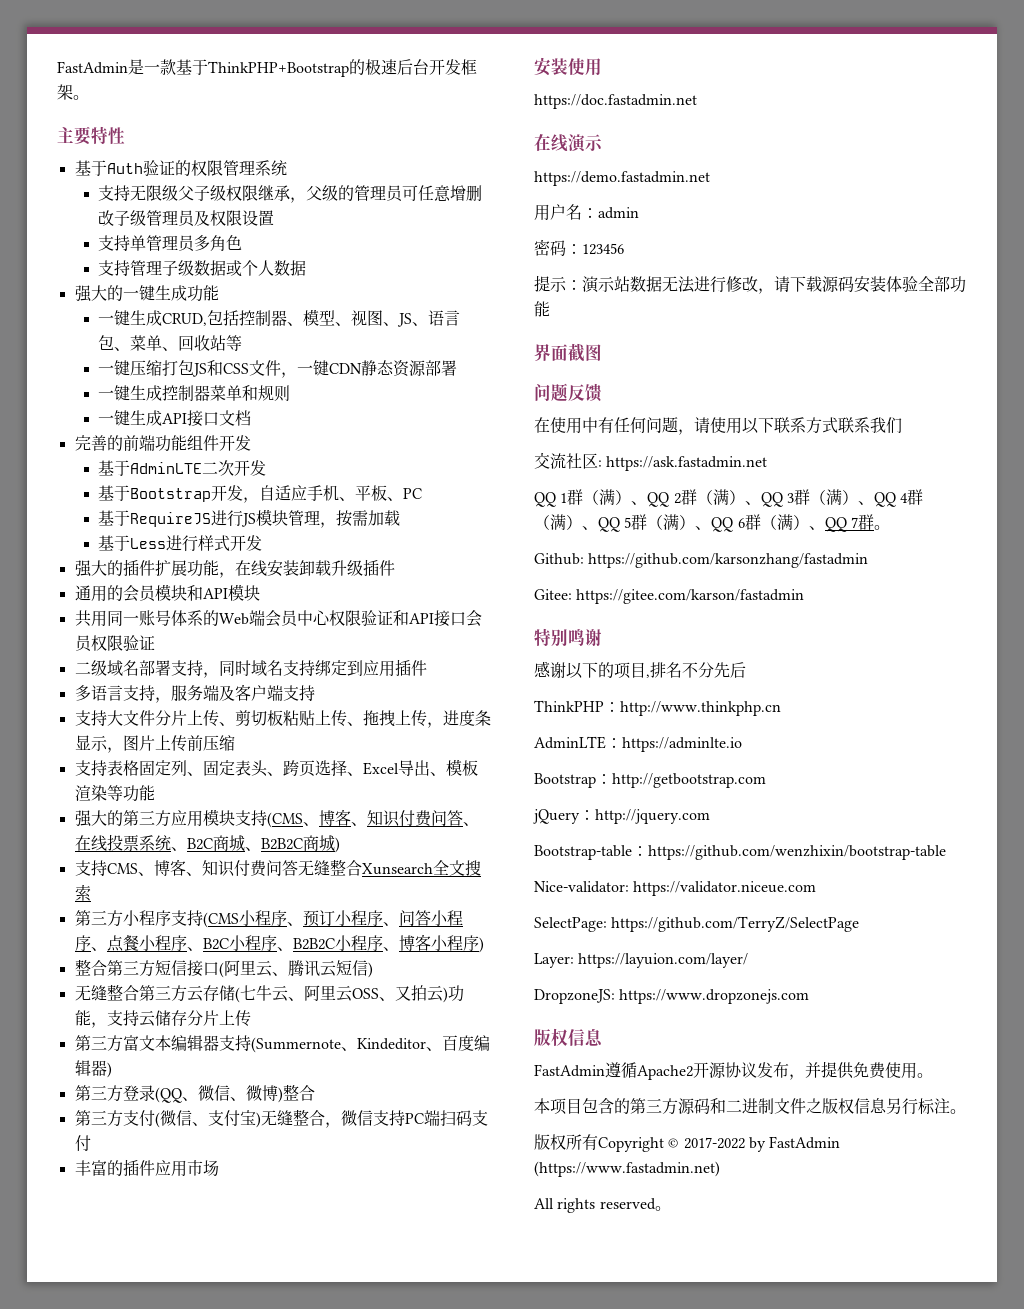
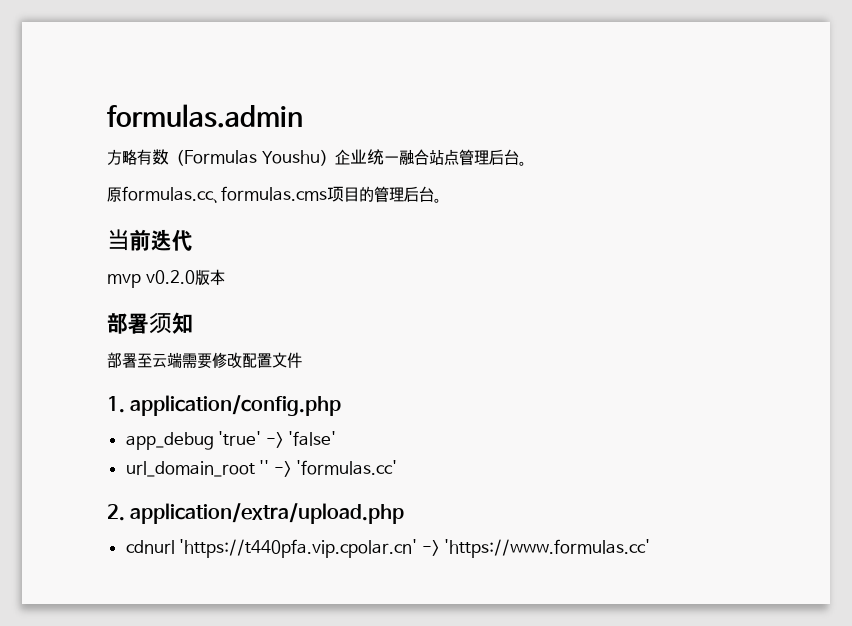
- FastAdmin是一款基于ThinkPHP+Bootstrap的极速后台开发框架。
- 主要特性
- 基于Auth验证的权限管理系统
- 支持无限级父子级权限继承，父级的管理员可任意增删改子级管理员及权限设置
- 支持单管理员多角色
- 支持管理子级数据或个人数据
- 强大的一键生成功能
- 一键生成CRUD,包括控制器、模型、视图、JS、语言包、菜单、回收站等
- 一键压缩打包JS和CSS文件，一键CDN静态资源部署
- 一键生成控制器菜单和规则
- 一键生成API接口文档
- 完善的前端功能组件开发
- 基于AdminLTE二次开发
- 基于Bootstrap开发，自适应手机、平板、PC
- 基于RequireJS进行JS模块管理，按需加载
- 基于Less进行样式开发
- 强大的插件扩展功能，在线安装卸载升级插件
- 通用的会员模块和API模块
- 共用同一账号体系的Web端会员中心权限验证和API接口会员权限验证
- 二级域名部署支持，同时域名支持绑定到应用插件
- 多语言支持，服务端及客户端支持
- 支持大文件分片上传、剪切板粘贴上传、拖拽上传，进度条显示，图片上传前压缩
- 支持表格固定列、固定表头、跨页选择、Excel导出、模板渲染等功能
- 强大的第三方应用模块支持(CMS、博客、知识付费问答、在线投票系统、B2C商城、B2B2C商城)
- 支持CMS、博客、知识付费问答无缝整合Xunsearch全文搜索
- 第三方小程序支持(CMS小程序、预订小程序、问答小程序、点餐小程序、B2C小程序、B2B2C小程序、博客小程序)
- 整合第三方短信接口(阿里云、腾讯云短信)
- 无缝整合第三方云存储(七牛云、阿里云OSS、又拍云)功能，支持云储存分片上传
- 第三方富文本编辑器支持(Summernote、Kindeditor、百度编辑器)
- 第三方登录(QQ、微信、微博)整合
- 第三方支付(微信、支付宝)无缝整合，微信支持PC端扫码支付
- 丰富的插件应用市场
- 安装使用
- https://doc.fastadmin.net
- 在线演示
- https://demo.fastadmin.net
- 用户名：admin
- 密码：123456
- 提示：演示站数据无法进行修改，请下载源码安装体验全部功能
- 界面截图
- 问题反馈
- 在使用中有任何问题，请使用以下联系方式联系我们
- 交流社区: https://ask.fastadmin.net
- QQ 1群（满）、QQ 2群（满）、QQ 3群（满）、QQ 4群（满）、QQ 5群（满）、QQ 6群（满）、QQ 7群。
- Github: https://github.com/karsonzhang/fastadmin
- Gitee: https://gitee.com/karson/fastadmin
- 特别鸣谢
- 感谢以下的项目,排名不分先后
- ThinkPHP：http://www.thinkphp.cn
- AdminLTE：https://adminlte.io
- Bootstrap：http://getbootstrap.com
- jQuery：http://jquery.com
- Bootstrap-table：https://github.com/wenzhixin/bootstrap-table
- Nice-validator: https://validator.niceue.com
- SelectPage: https://github.com/TerryZ/SelectPage
- Layer: https://layuion.com/layer/
- DropzoneJS: https://www.dropzonejs.com
- 版权信息
- FastAdmin遵循Apache2开源协议发布，并提供免费使用。
- 本项目包含的第三方源码和二进制文件之版权信息另行标注。
- 版权所有Copyright © 2017-2022 by FastAdmin (https://www.fastadmin.net)
- All rights reserved。
+ formulas.admin
+ 方略有数（Formulas Youshu）企业统一融合站点管理后台。
+ 原formulas.cc、formulas.cms项目的管理后台。
+ 当前迭代
+ mvp v0.2.0版本
+ 部署须知
+ 部署至云端需要修改配置文件
+ 1. application/config.php
+ app_debug 'true' -> 'false'
+ url_domain_root '' -> 'formulas.cc'
+ 2. application/extra/upload.php
+ cdnurl 'https://t440pfa.vip.cpolar.cn' -> 'https://www.formulas.cc'

